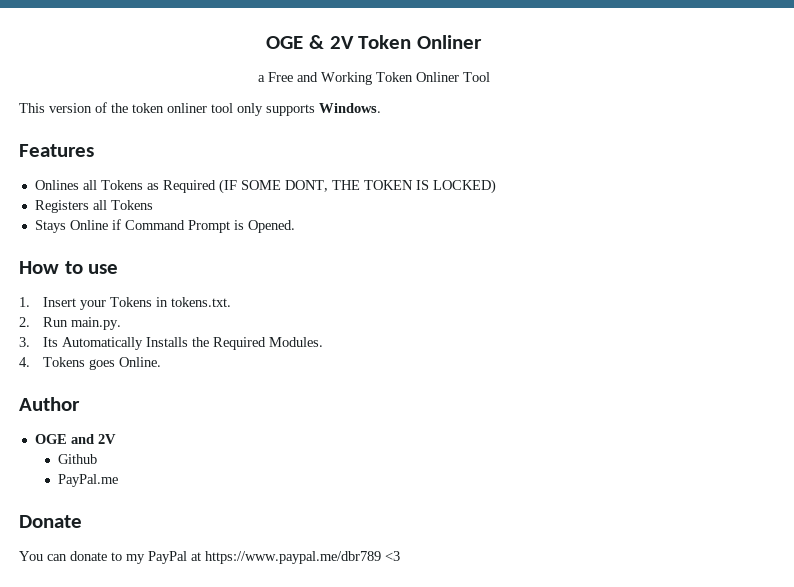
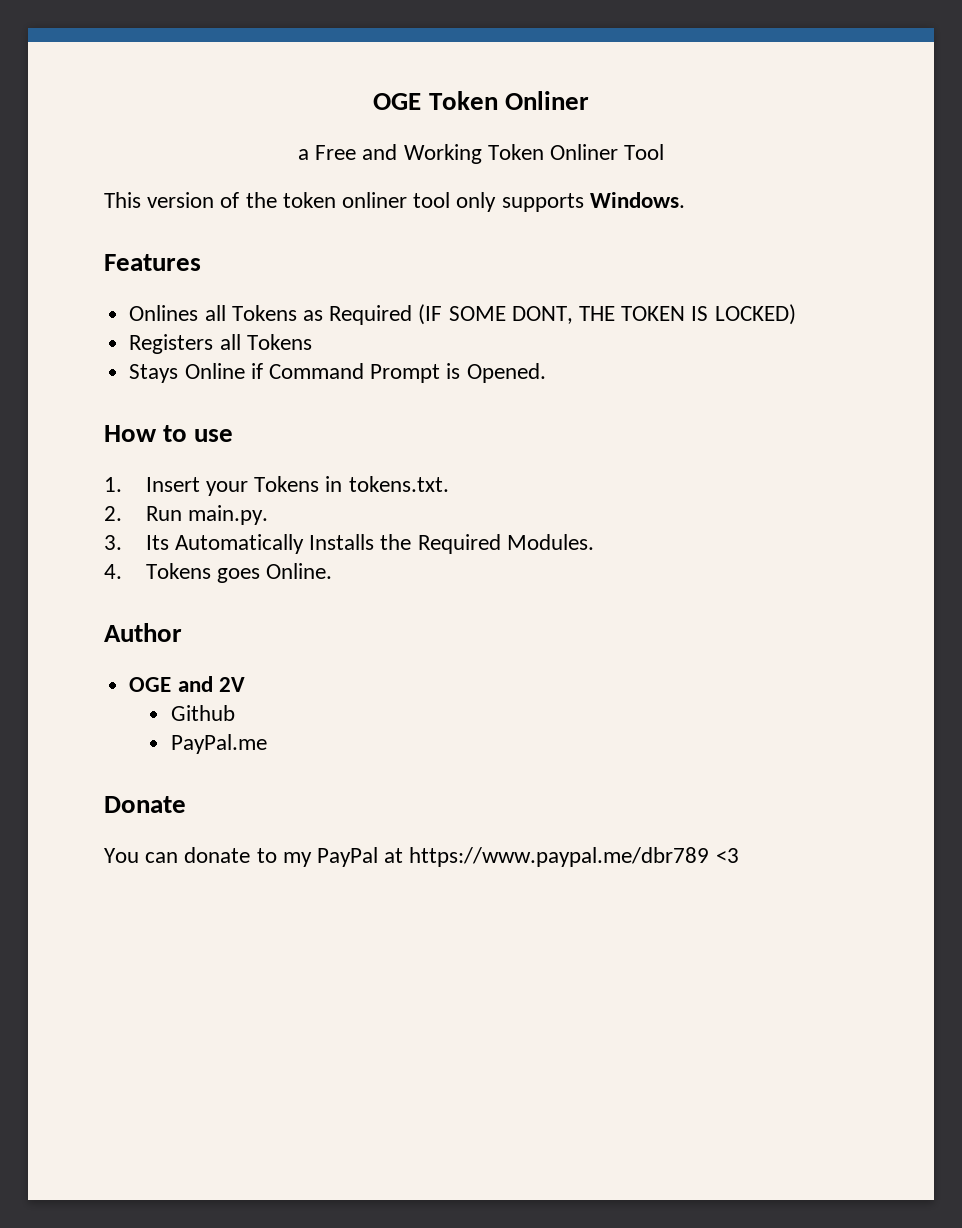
- OGE & 2V Token Onliner
+ OGE Token Onliner

